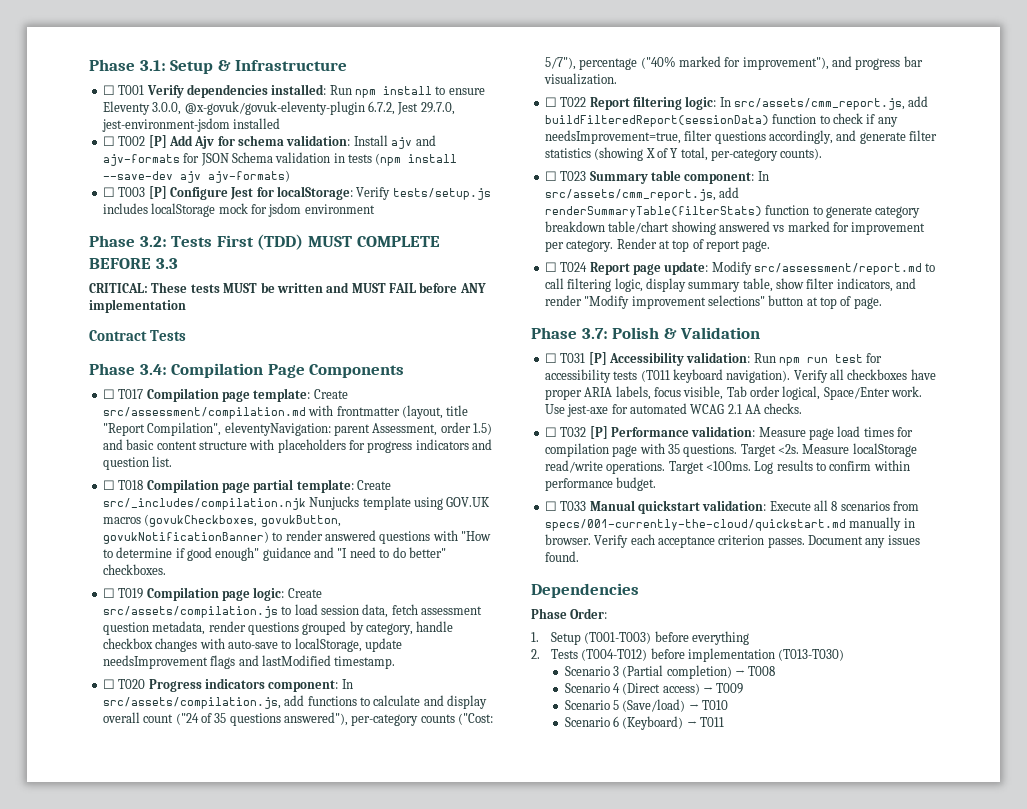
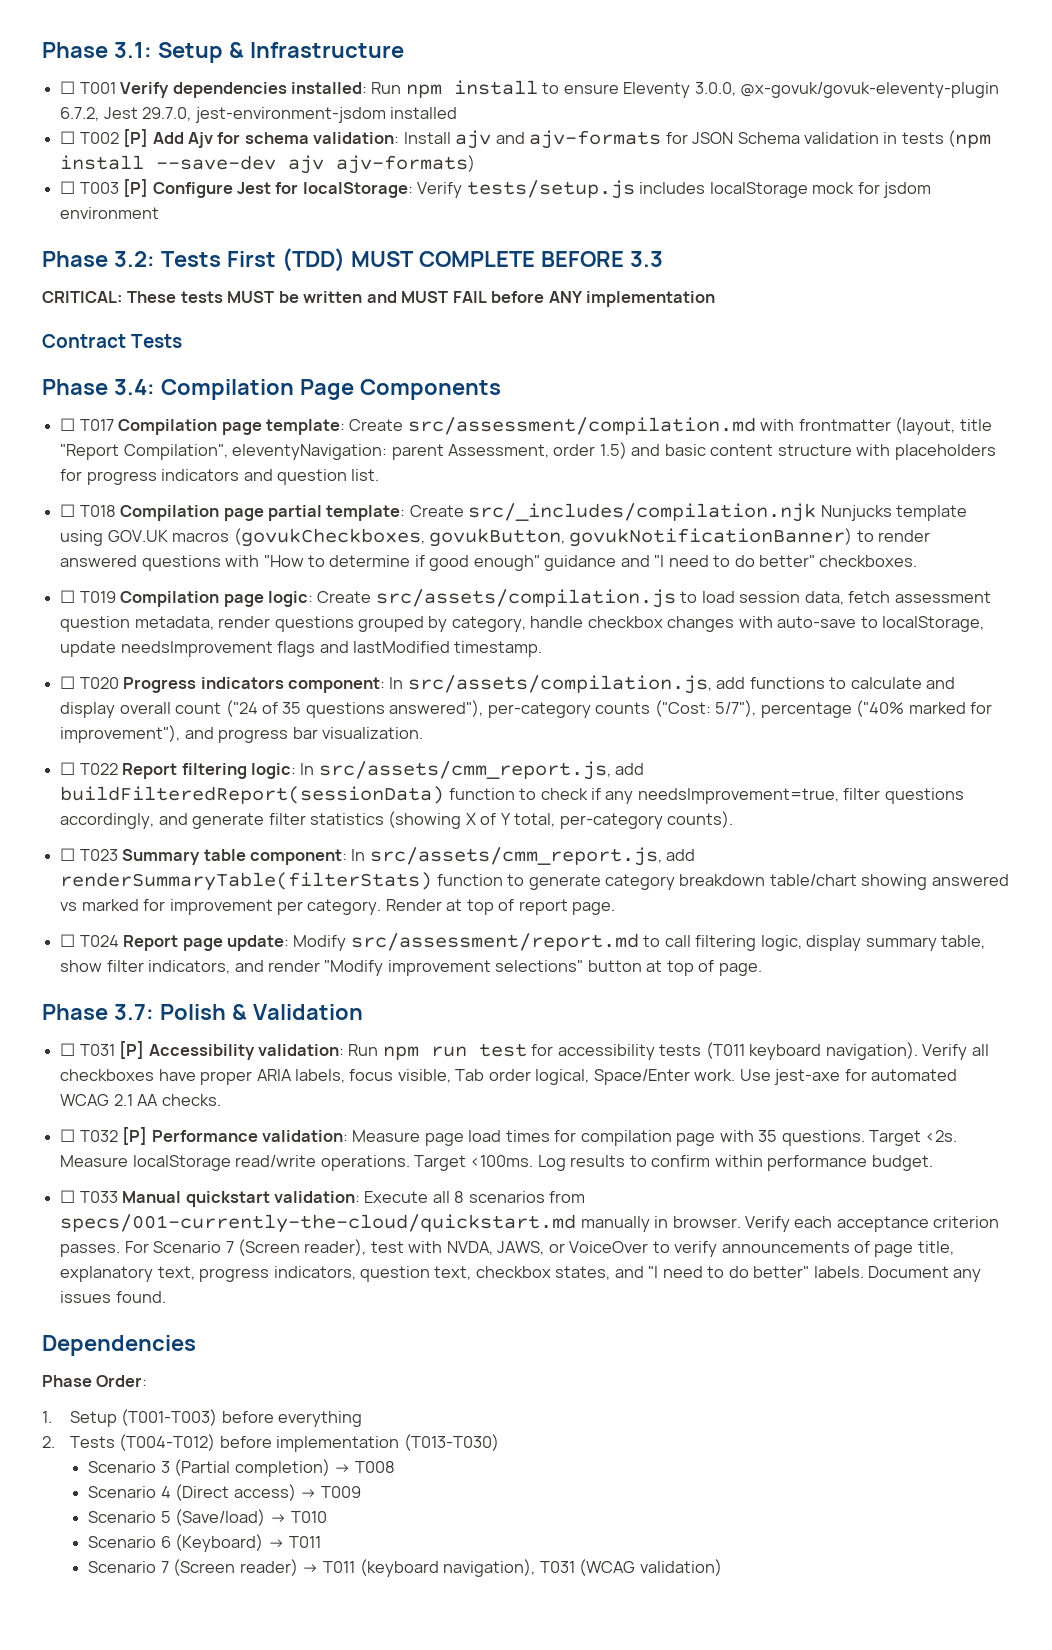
+ For Scenario 7 (Screen reader), test with NVDA, JAWS, or VoiceOver to verify announcements of page title, explanatory text, progress indicators, question text, checkbox states, and "I need to do better" labels.
+ Scenario 7 (Screen reader) → T011 (keyboard navigation), T031 (WCAG validation)

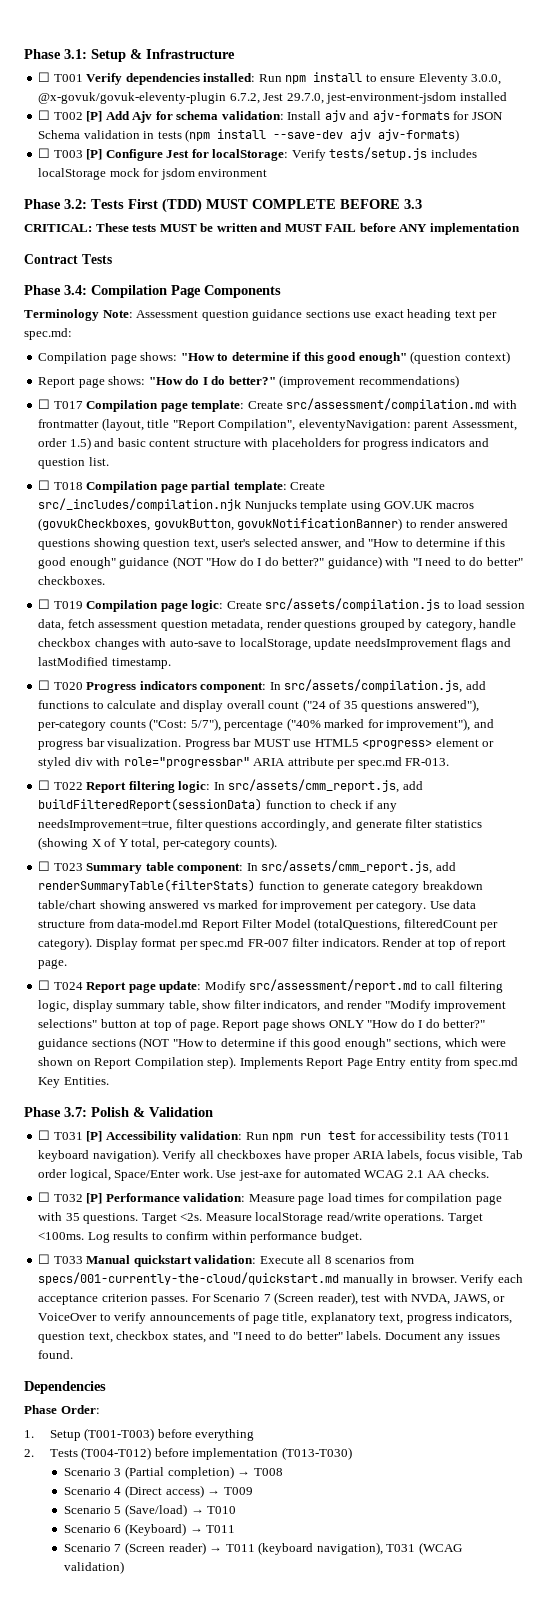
+ Terminology Note: Assessment question guidance sections use exact heading text per spec.md:
+ Compilation page shows: "How to determine if this good enough" (question context)
+ Report page shows: "How do I do better?" (improvement recommendations)
- ☐ T018 Compilation page partial template: Create src/_includes/compilation.njk Nunjucks template using GOV.UK macros (govukCheckboxes, govukButton, govukNotificationBanner) to render answered questions with "How to determine if good enough" guidance and "I need to do better" checkboxes.
+ ☐ T018 Compilation page partial template: Create src/_includes/compilation.njk Nunjucks template using GOV.UK macros (govukCheckboxes, govukButton, govukNotificationBanner) to render answered questions showing question text, user's selected answer, and "How to determine if this good enough" guidance (NOT "How do I do better?" guidance) with "I need to do better" checkboxes.
+ Progress bar MUST use HTML5 <progress> element or styled div with role="progressbar" ARIA attribute per spec.md FR-013.
+ Use data structure from data-model.md Report Filter Model (totalQuestions, filteredCount per category). Display format per spec.md FR-007 filter indicators.
+ Report page shows ONLY "How do I do better?" guidance sections (NOT "How to determine if this good enough" sections, which were shown on Report Compilation step). Implements Report Page Entry entity from spec.md Key Entities.

